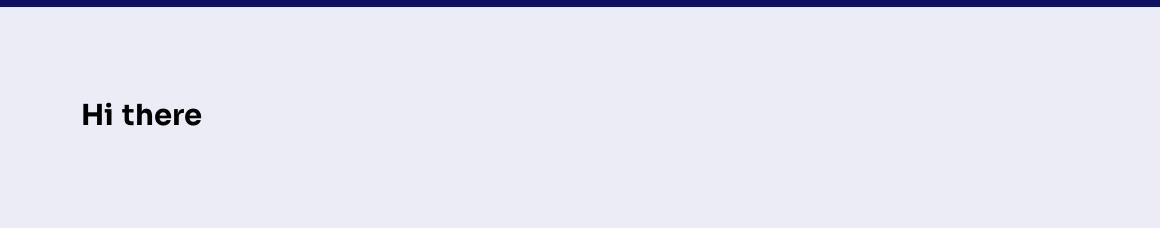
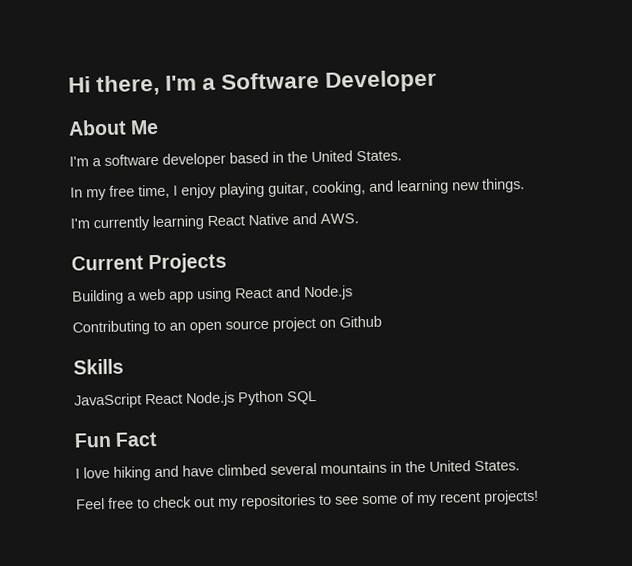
- Hi there
+ Hi there, I'm a Software Developer
+ About Me
+ I'm a software developer based in the United States.
+ In my free time, I enjoy playing guitar, cooking, and learning new things.
+ I'm currently learning React Native and AWS.
+ Current Projects
+ Building a web app using React and Node.js
+ Contributing to an open source project on Github
+ Skills
+ JavaScript React Node.js Python SQL
+ Fun Fact
+ I love hiking and have climbed several mountains in the United States.
+ Feel free to check out my repositories to see some of my recent projects!

